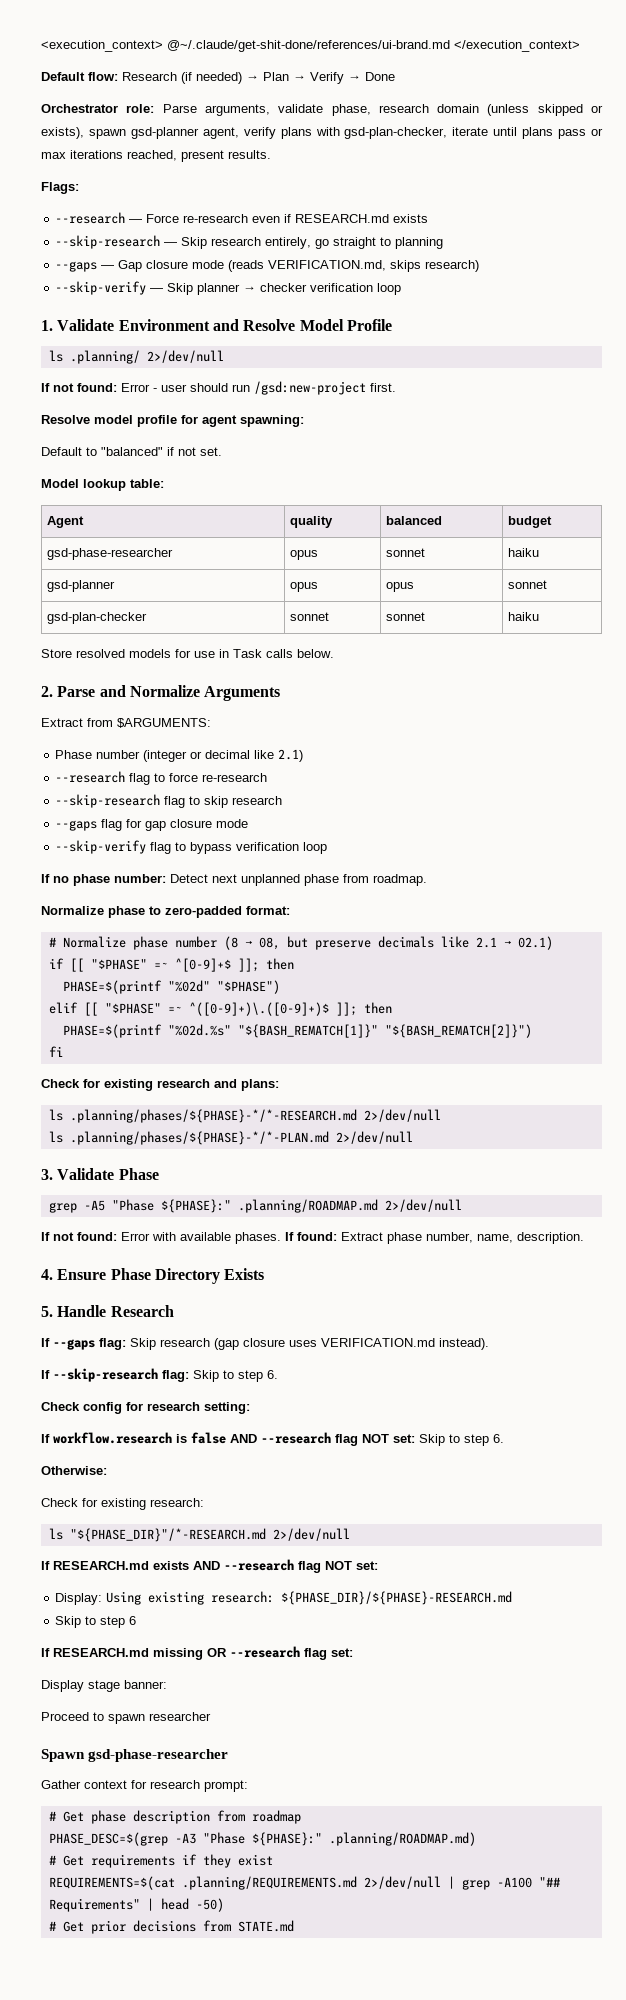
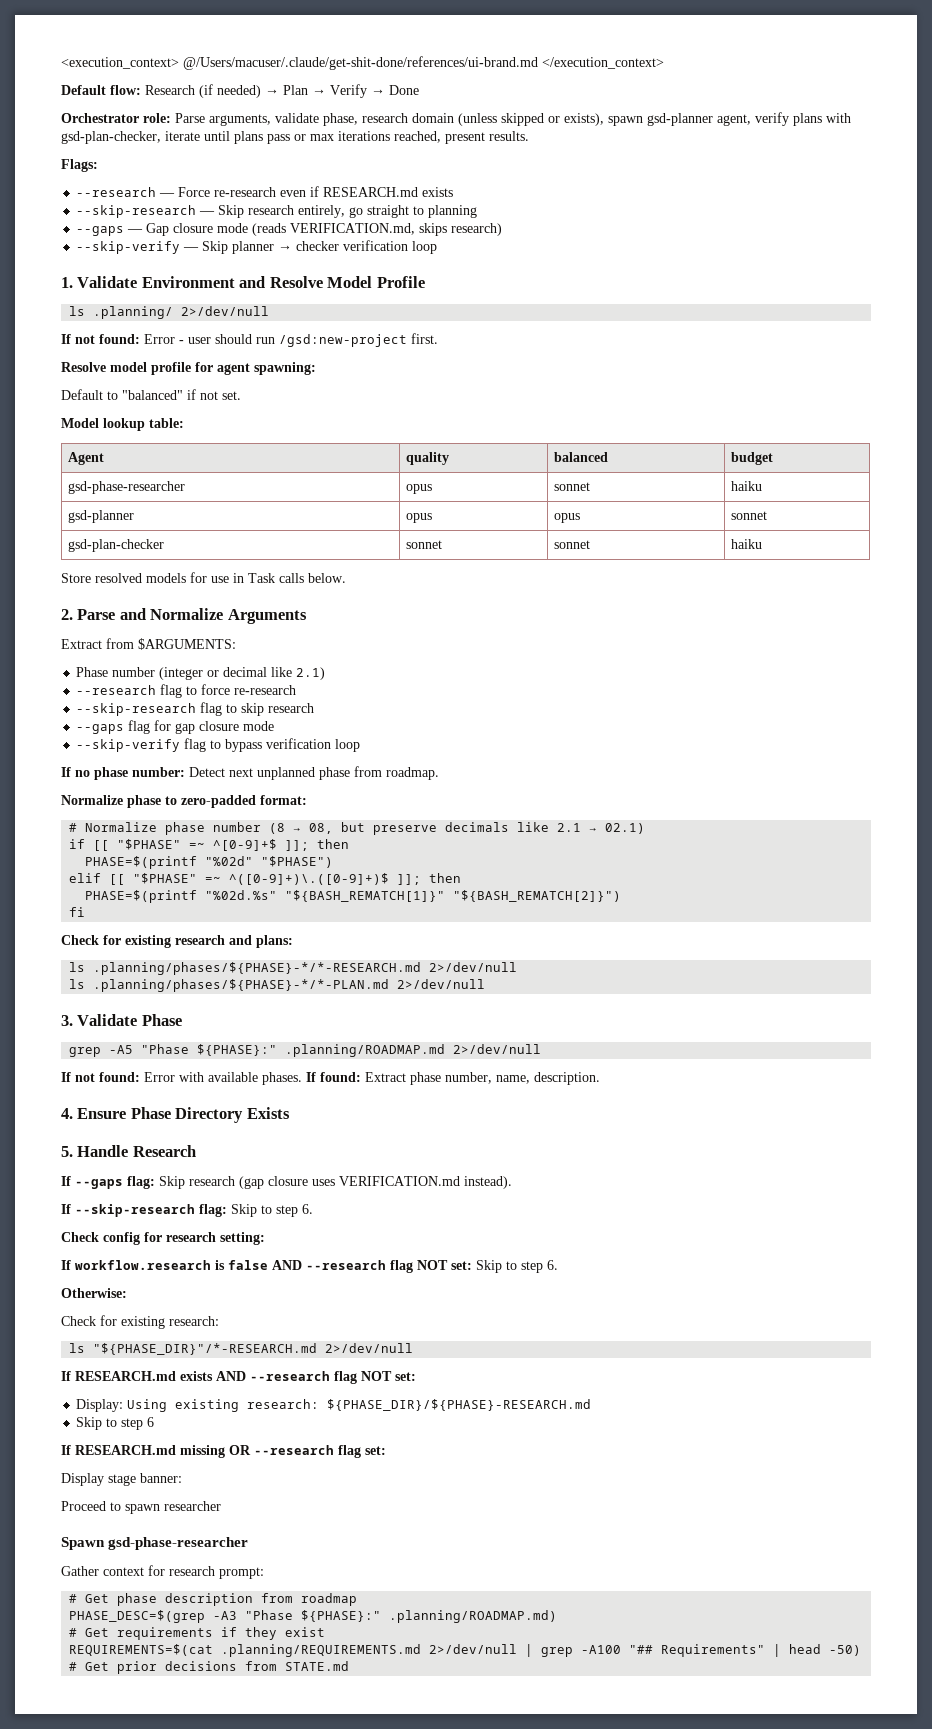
- <execution_context> @~/.claude/get-shit-done/references/ui-brand.md </execution_context>
+ <execution_context> @/Users/macuser/.claude/get-shit-done/references/ui-brand.md </execution_context>

